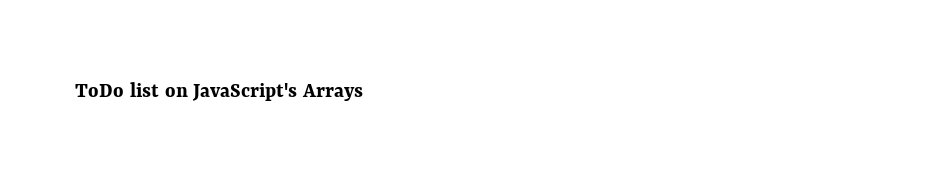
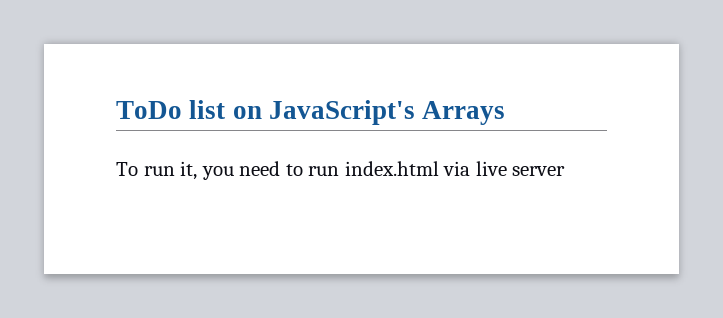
+ To run it, you need to run index.html via live server

